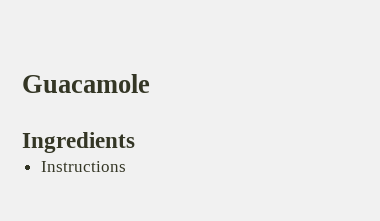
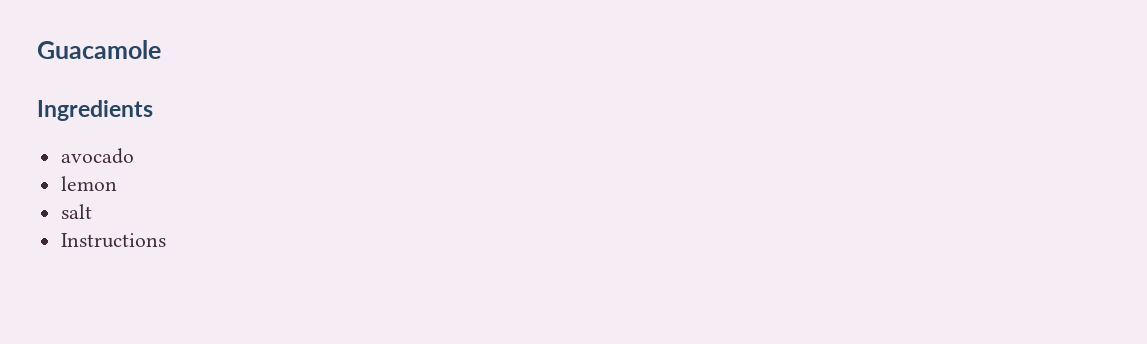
+ avocado
+ lemon
+ salt

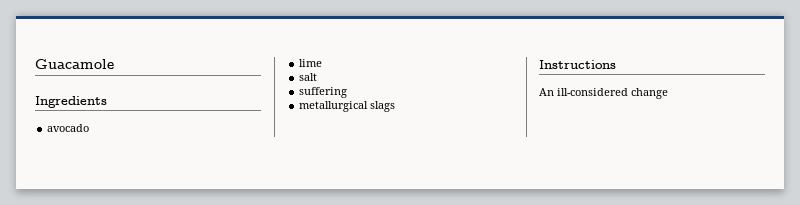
- lemon
+ lime
+ suffering
+ metallurgical slags
  Instructions
+ An ill-considered change

